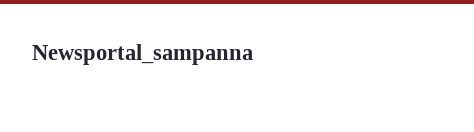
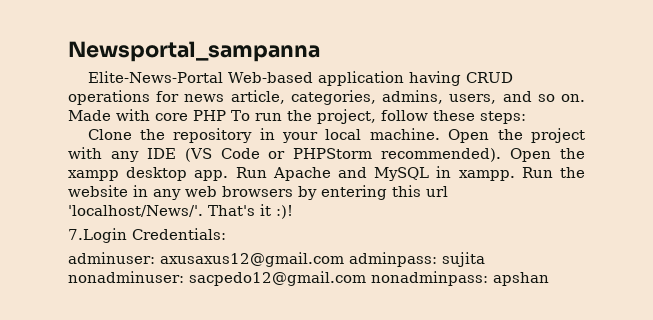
+ Elite-News-Portal Web-based application having CRUD operations for news article, categories, admins, users, and so on. Made with core PHP To run the project, follow these steps:
+ Clone the repository in your local machine. Open the project with any IDE (VS Code or PHPStorm recommended). Open the xampp desktop app. Run Apache and MySQL in xampp. Run the website in any web browsers by entering this url 'localhost/News/'. That's it :)!
+ 7.Login Credentials:
+ adminuser: axusaxus12@gmail.com adminpass: sujita nonadminuser: sacpedo12@gmail.com nonadminpass: apshan

